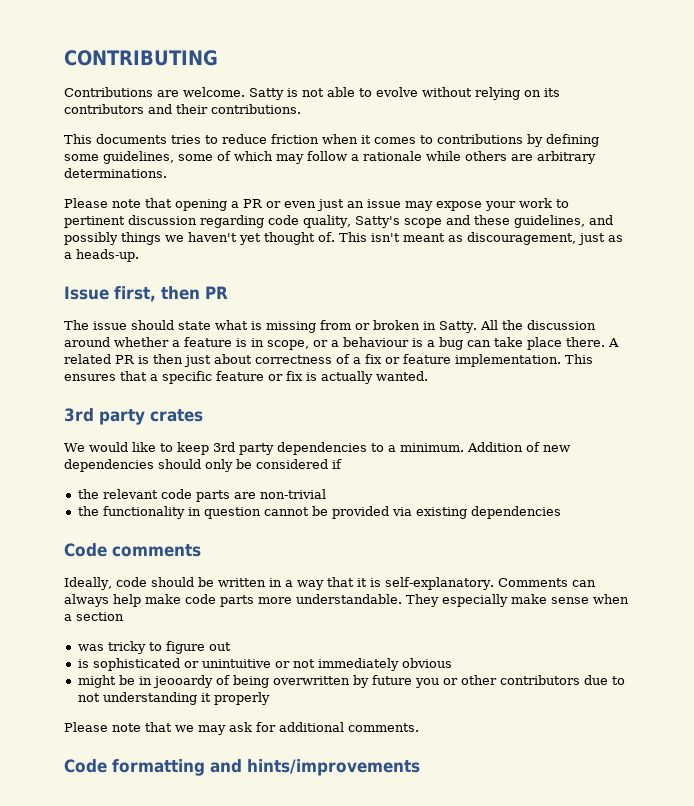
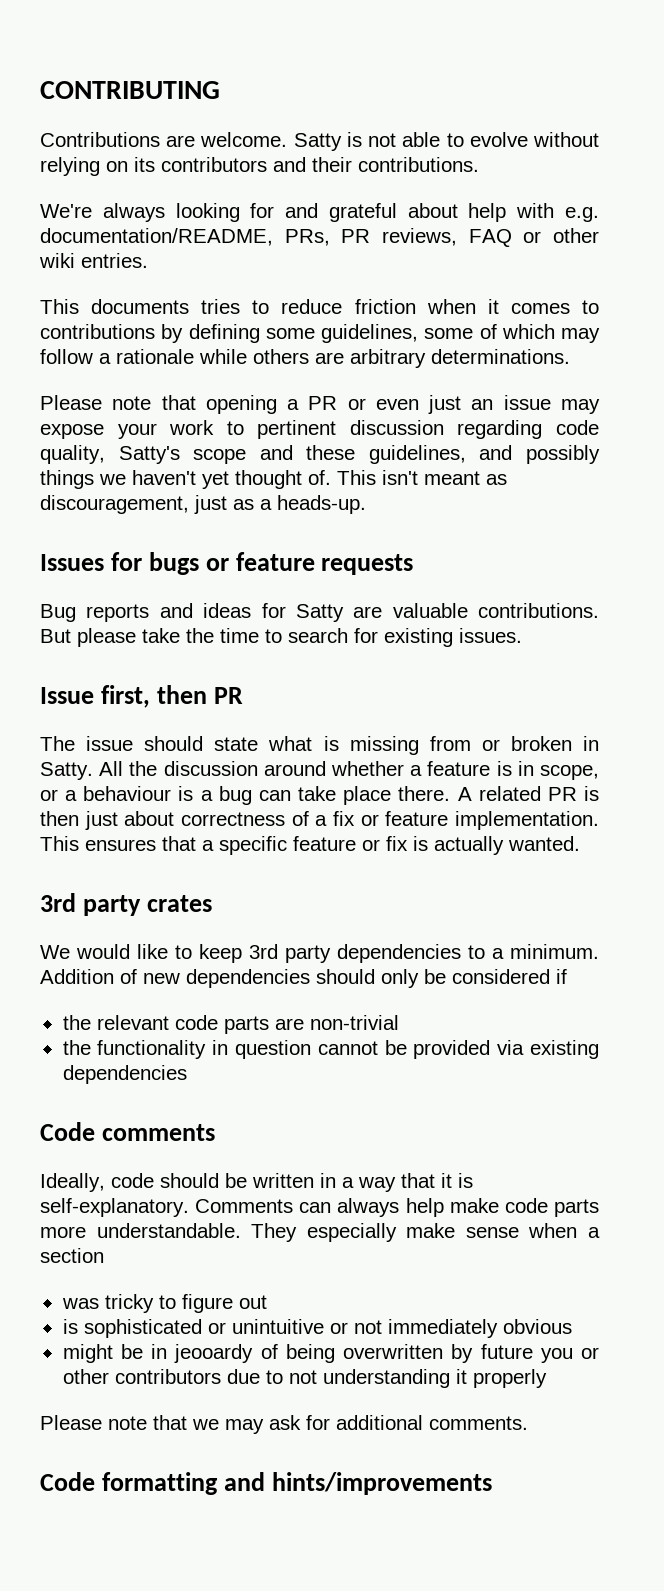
+ We're always looking for and grateful about help with e.g. documentation/README, PRs, PR reviews, FAQ or other wiki entries.
+ Issues for bugs or feature requests
+ Bug reports and ideas for Satty are valuable contributions. But please take the time to search for existing issues.

